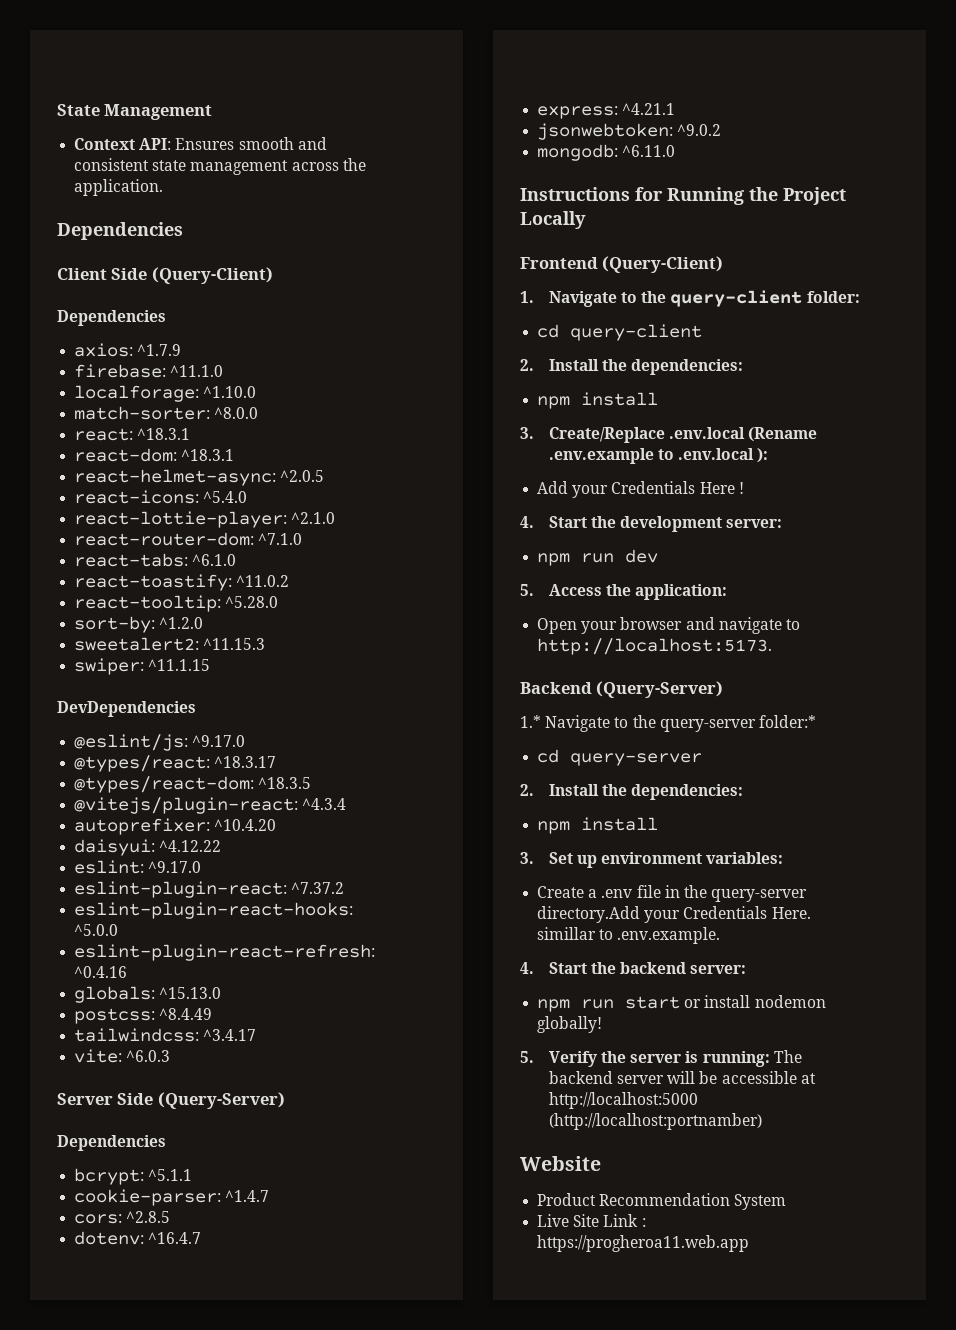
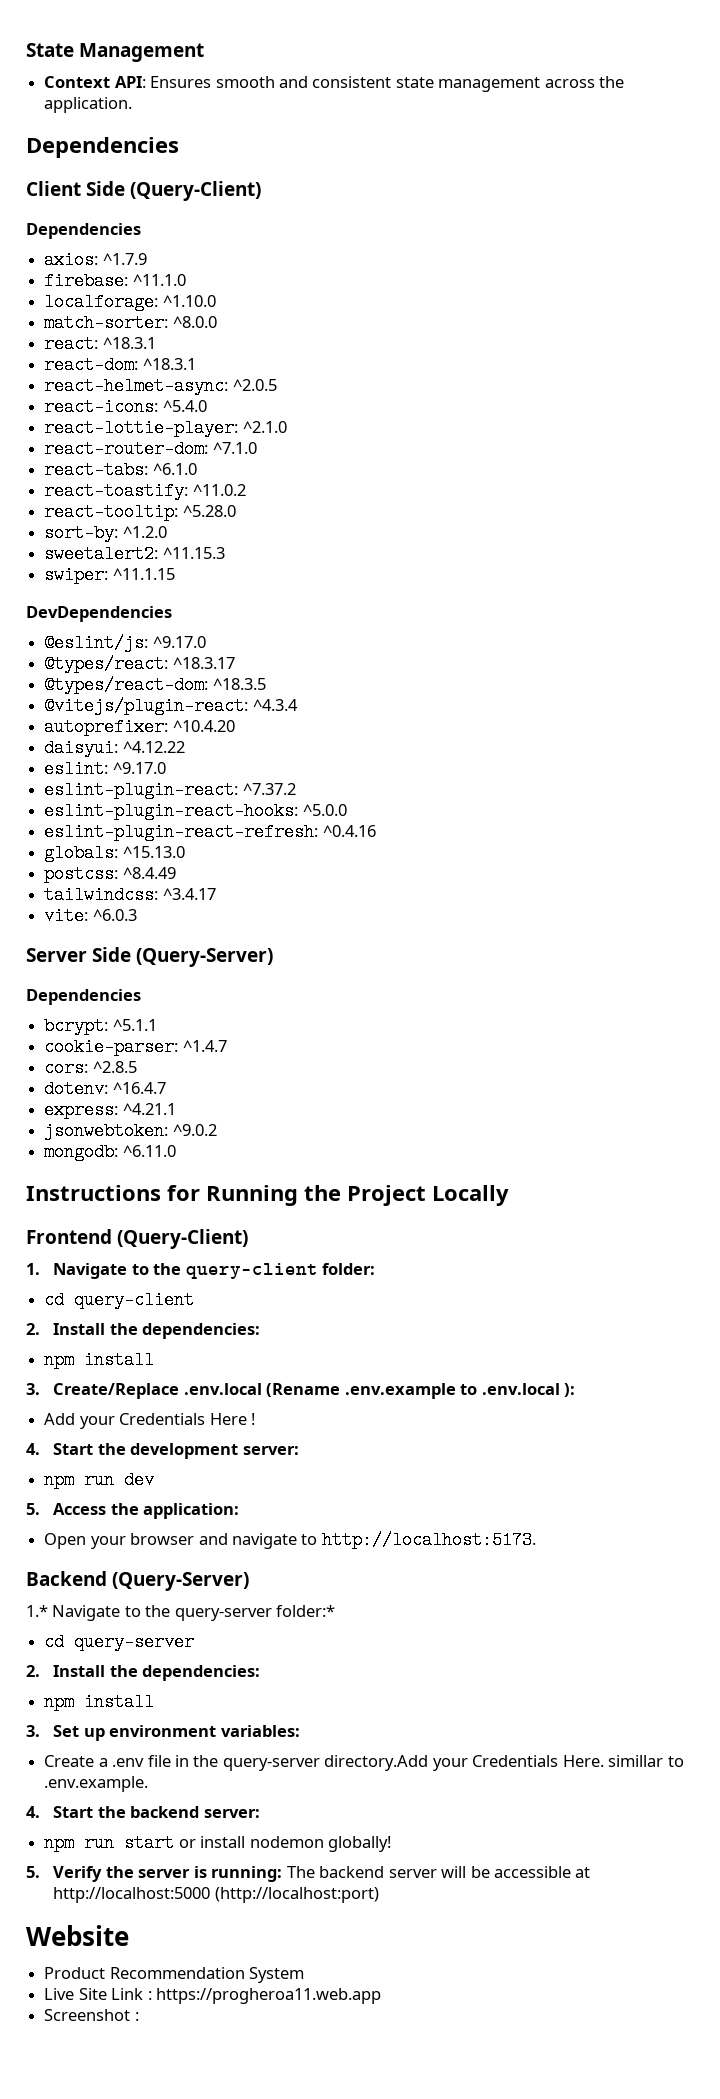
- 5. Verify the server is running: The backend server will be accessible at http://localhost:5000 (http://localhost:portnamber)
+ 5. Verify the server is running: The backend server will be accessible at http://localhost:5000 (http://localhost:port)
+ Screenshot :

